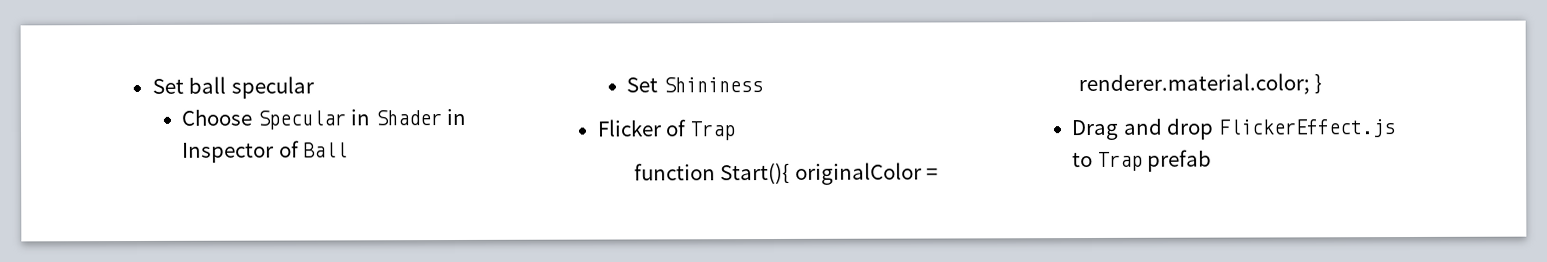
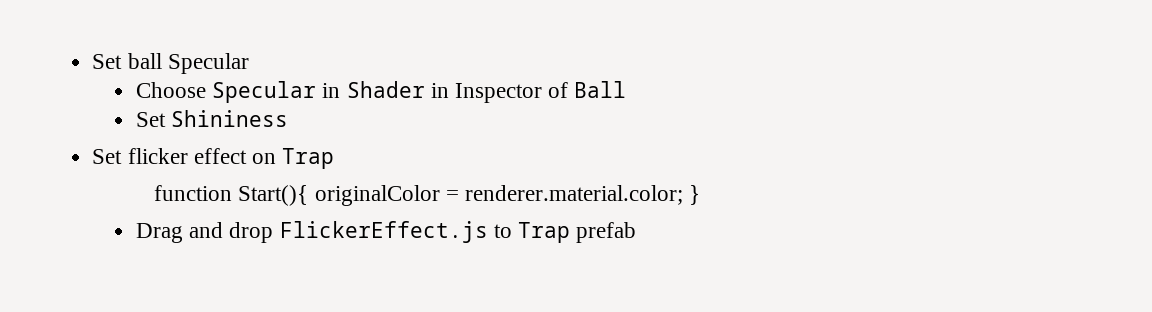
- Set ball specular
+ Set ball Specular
- Flicker of Trap
+ Set flicker effect on Trap

